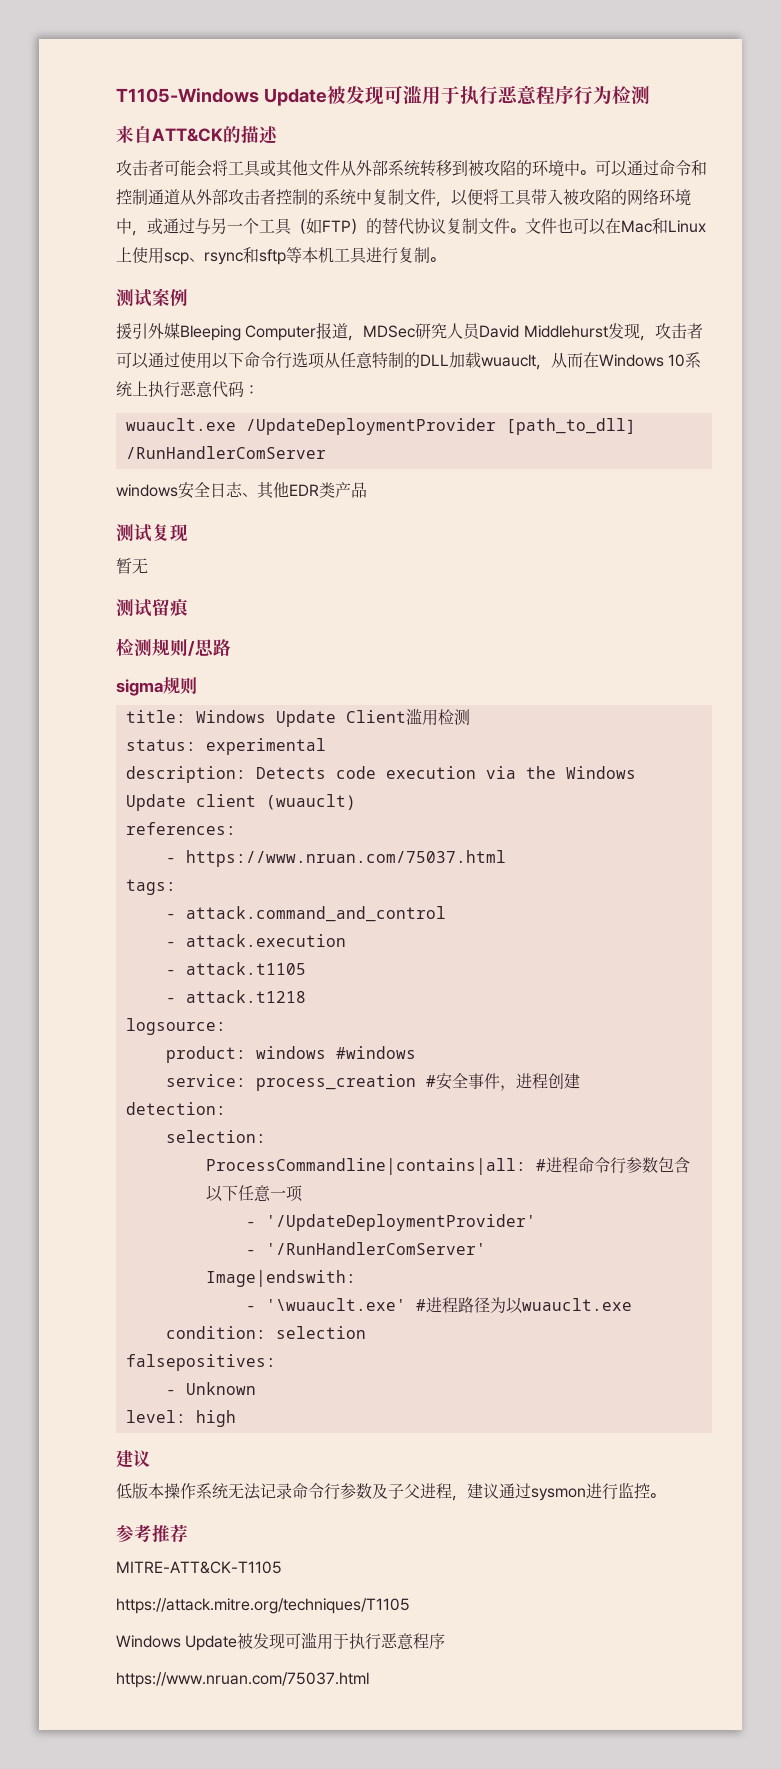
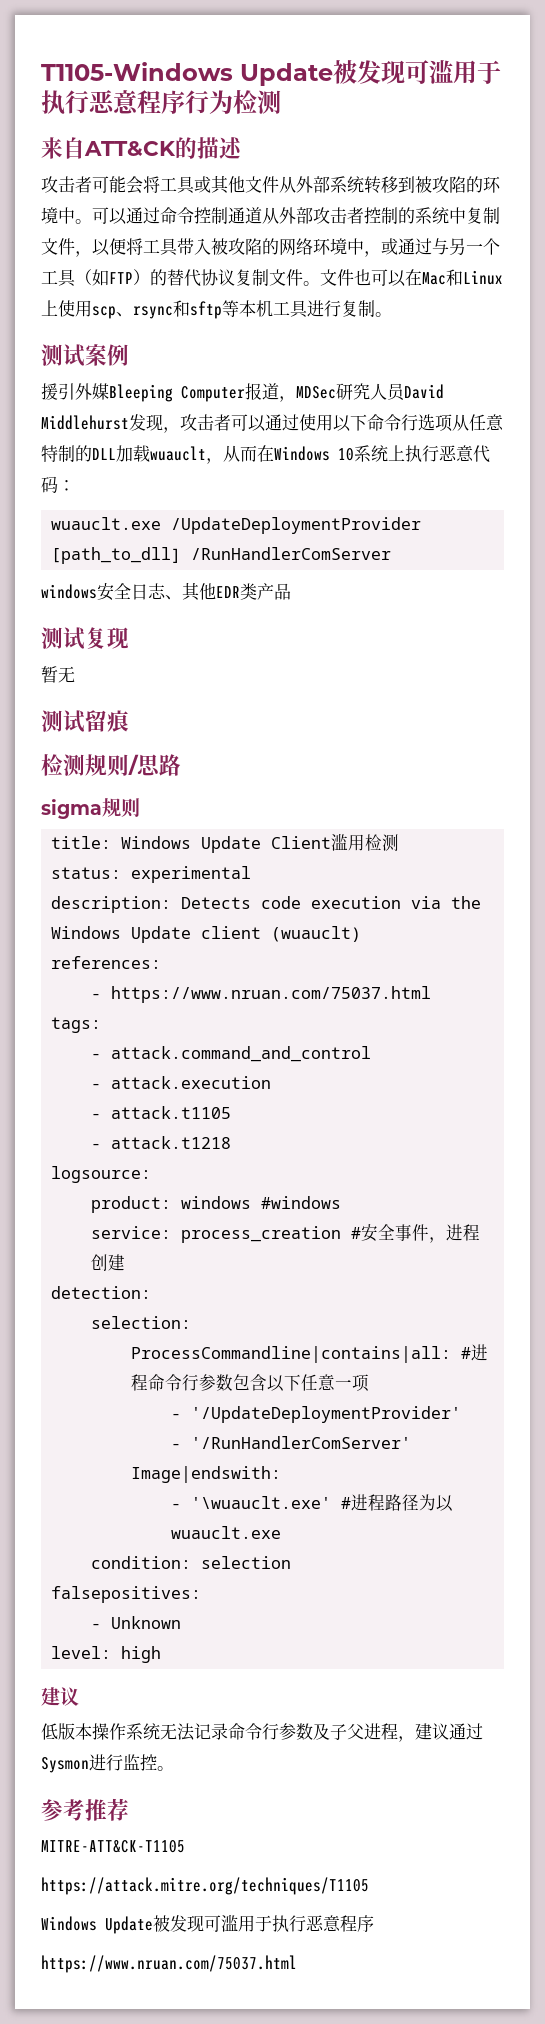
- 可以通过命令和控制通道从外部攻击者控制的系统中复制文件，以便将工具带入被攻陷的网络环境中，或通过与另一个工具（如FTP）的替代协议复制文件。
+ 可以通过命令控制通道从外部攻击者控制的系统中复制文件，以便将工具带入被攻陷的网络环境中，或通过与另一个工具（如FTP）的替代协议复制文件。
- 低版本操作系统无法记录命令行参数及子父进程，建议通过sysmon进行监控。
+ 低版本操作系统无法记录命令行参数及子父进程，建议通过Sysmon进行监控。

